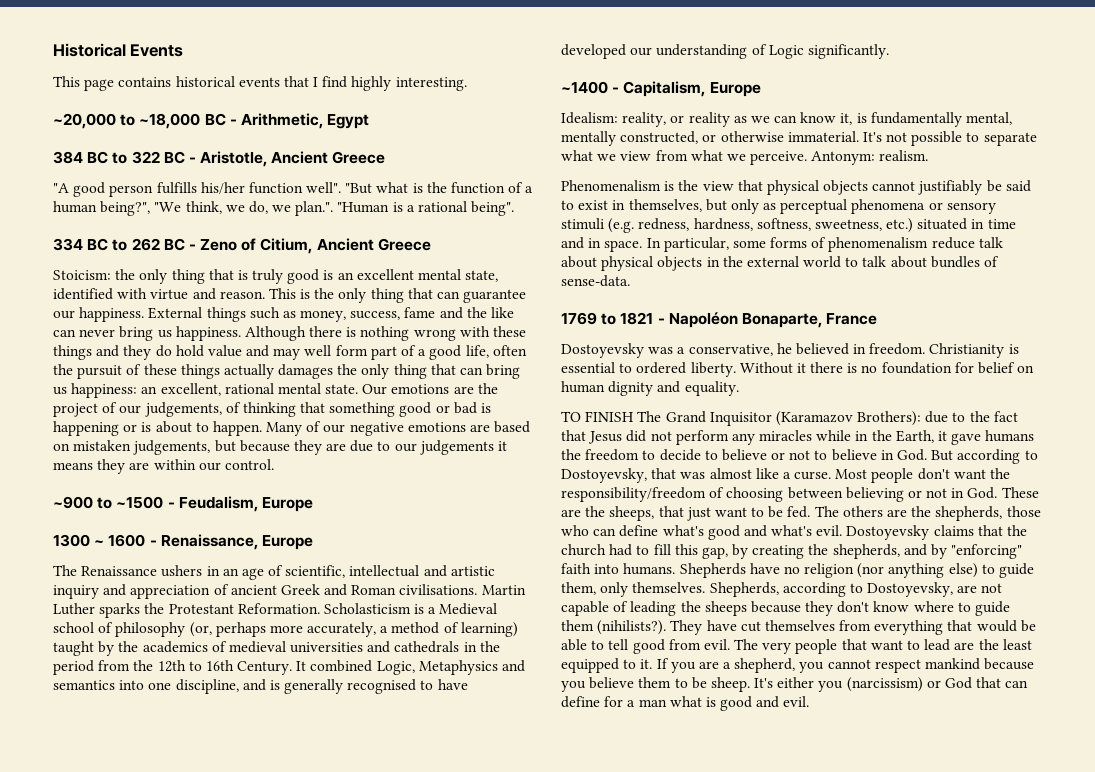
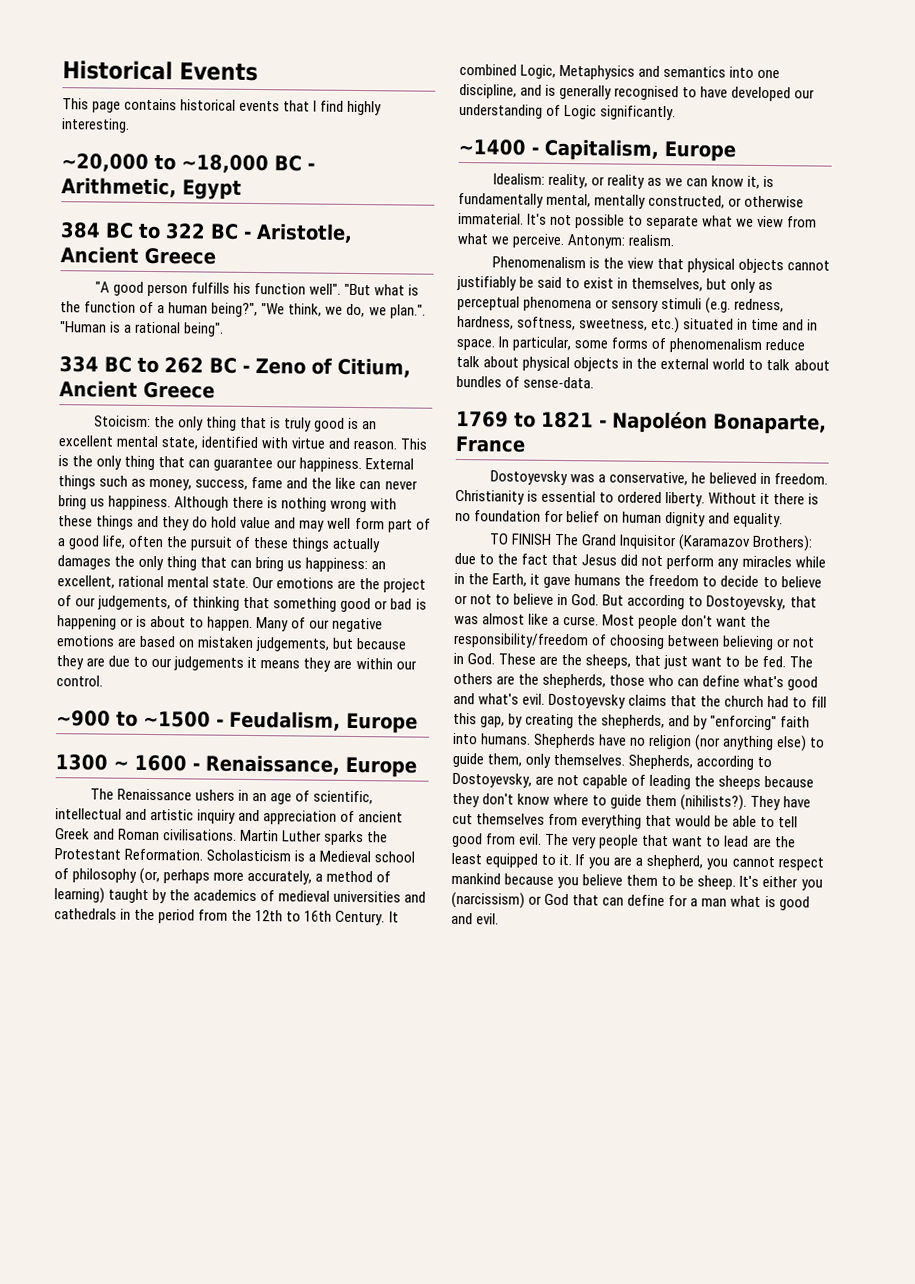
- "A good person fulfills his/her function well".
+ "A good person fulfills his function well".

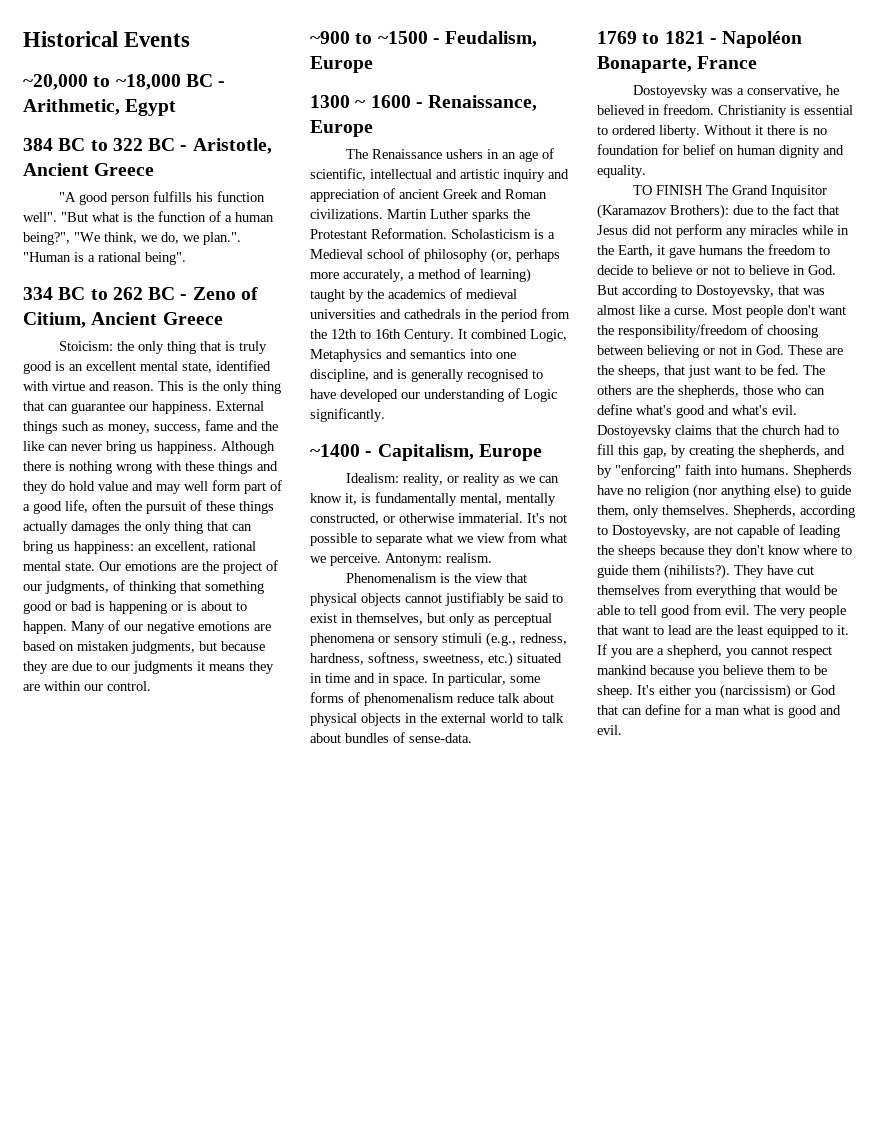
- This page contains historical events that I find highly interesting.
- Our emotions are the project of our judgements, of thinking that something good or bad is happening or is about to happen.
+ Our emotions are the project of our judgments, of thinking that something good or bad is happening or is about to happen.
- Many of our negative emotions are based on mistaken judgements, but because they are due to our judgements it means they are within our control.
+ Many of our negative emotions are based on mistaken judgments, but because they are due to our judgments it means they are within our control.
- The Renaissance ushers in an age of scientific, intellectual and artistic inquiry and appreciation of ancient Greek and Roman civilisations.
+ The Renaissance ushers in an age of scientific, intellectual and artistic inquiry and appreciation of ancient Greek and Roman civilizations.
- Phenomenalism is the view that physical objects cannot justifiably be said to exist in themselves, but only as perceptual phenomena or sensory stimuli (e.g. redness, hardness, softness, sweetness, etc.) situated in time and in space.
+ Phenomenalism is the view that physical objects cannot justifiably be said to exist in themselves, but only as perceptual phenomena or sensory stimuli (e.g., redness, hardness, softness, sweetness, etc.) situated in time and in space.

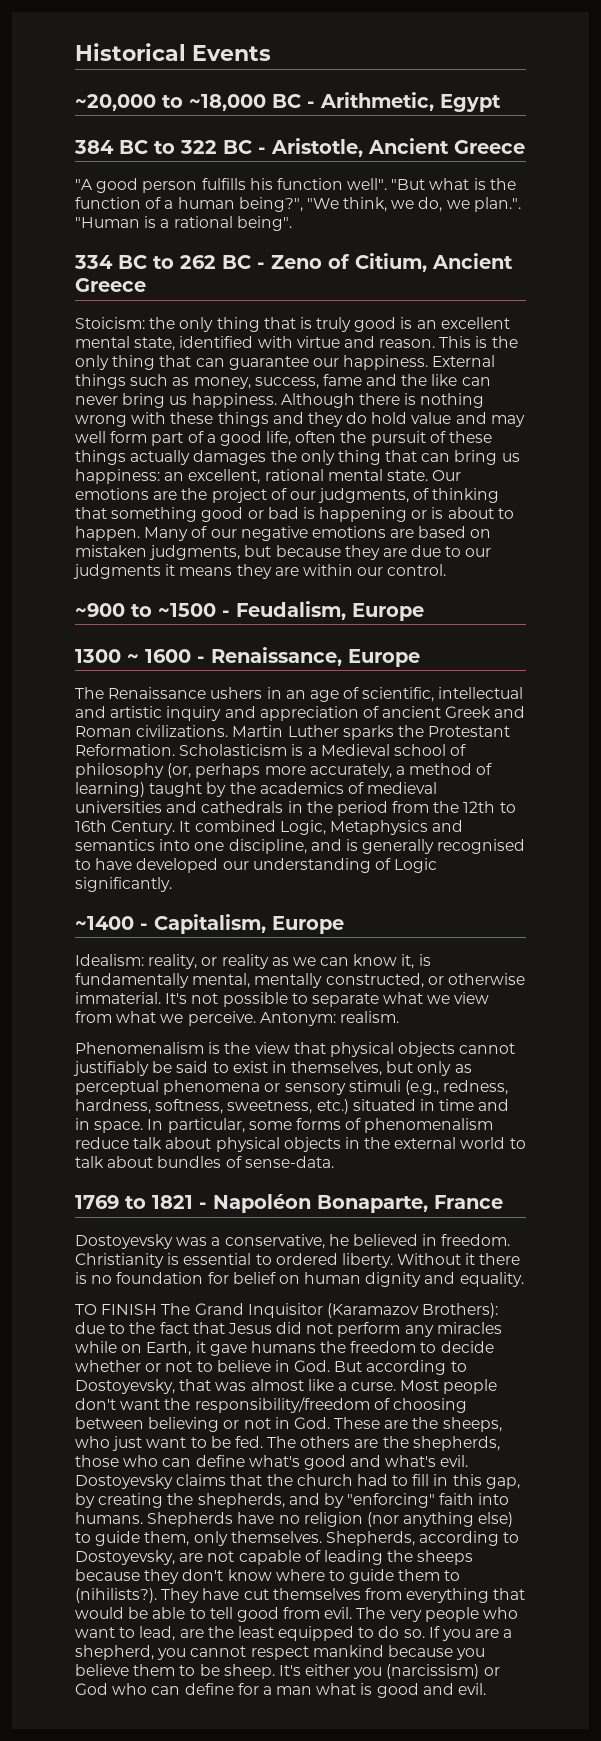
- TO FINISH The Grand Inquisitor (Karamazov Brothers): due to the fact that Jesus did not perform any miracles while in the Earth, it gave humans the freedom to decide to believe or not to believe in God. But according to Dostoyevsky, that was almost like a curse.
+ TO FINISH The Grand Inquisitor (Karamazov Brothers): due to the fact that Jesus did not perform any miracles while on Earth, it gave humans the freedom to decide whether or not to believe in God. But according to Dostoyevsky, that was almost like a curse.
- Most people don't want the responsibility/freedom of choosing between believing or not in God. These are the sheeps, that just want to be fed.
+ Most people don't want the responsibility/freedom of choosing between believing or not in God. These are the sheeps, who just want to be fed.
- Dostoyevsky claims that the church had to fill this gap, by creating the shepherds, and by "enforcing" faith into humans.
+ Dostoyevsky claims that the church had to fill in this gap, by creating the shepherds, and by "enforcing" faith into humans.
- Shepherds, according to Dostoyevsky, are not capable of leading the sheeps because they don't know where to guide them (nihilists?).
+ Shepherds, according to Dostoyevsky, are not capable of leading the sheeps because they don't know where to guide them to (nihilists?).
- The very people that want to lead are the least equipped to it.
+ The very people who want to lead, are the least equipped to do so.
- It's either you (narcissism) or God that can define for a man what is good and evil.
+ It's either you (narcissism) or God who can define for a man what is good and evil.

